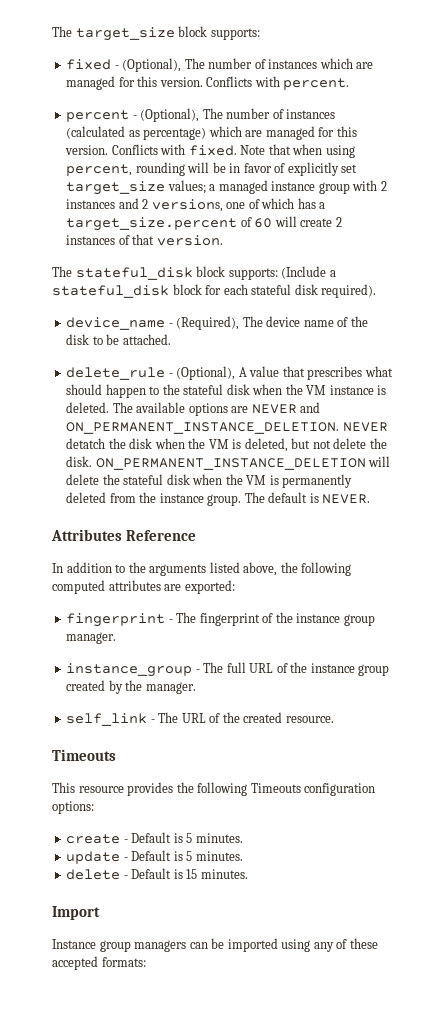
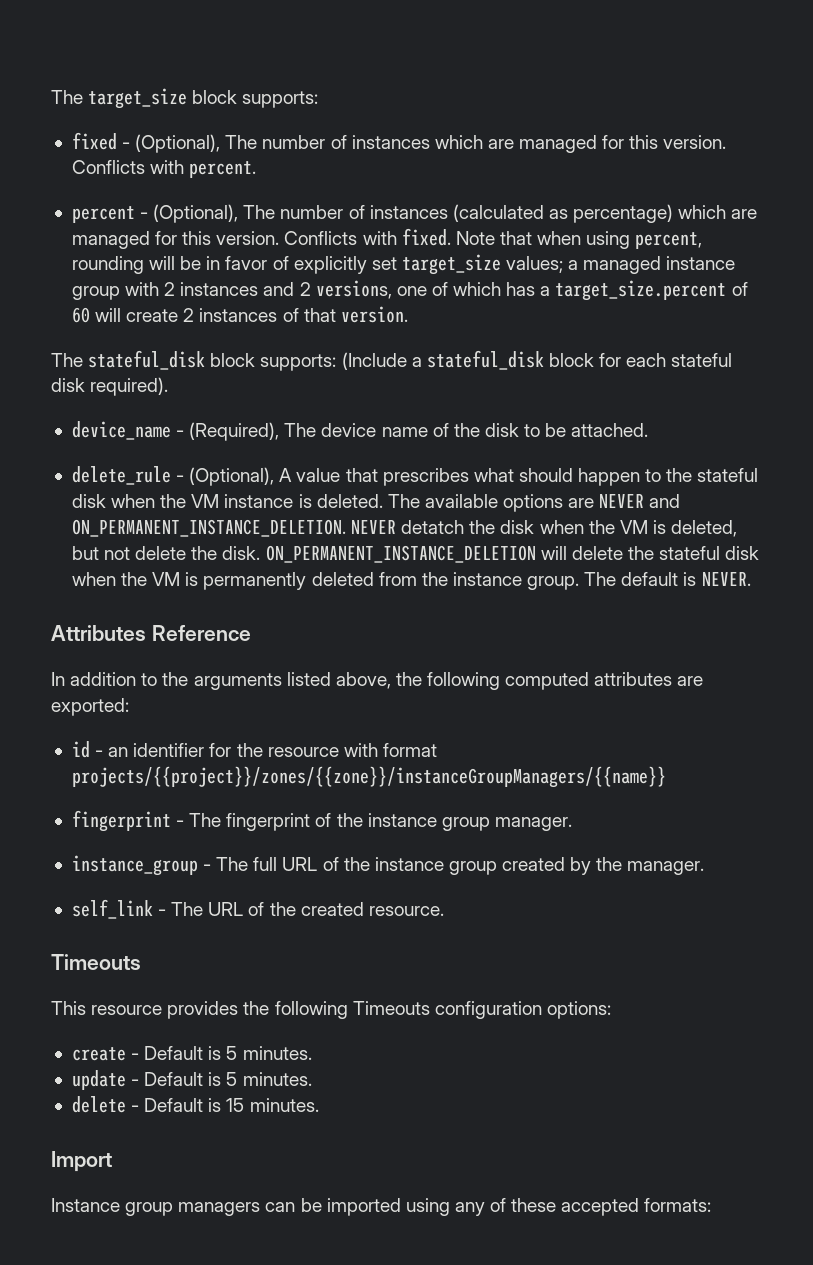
+ id - an identifier for the resource with format projects/{{project}}/zones/{{zone}}/instanceGroupManagers/{{name}}

